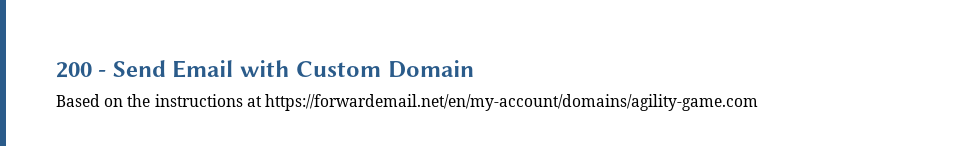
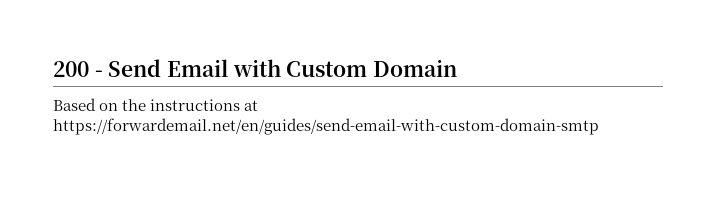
- Based on the instructions at https://forwardemail.net/en/my-account/domains/agility-game.com
+ Based on the instructions at https://forwardemail.net/en/guides/send-email-with-custom-domain-smtp

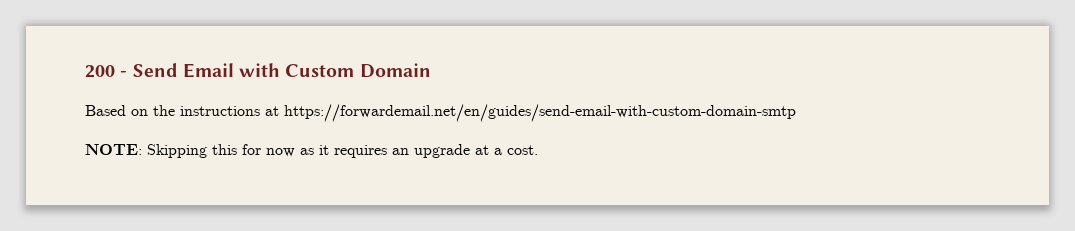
+ NOTE: Skipping this for now as it requires an upgrade at a cost.

